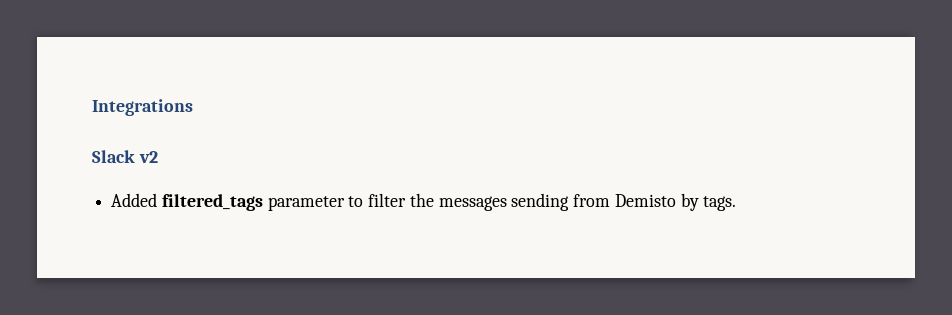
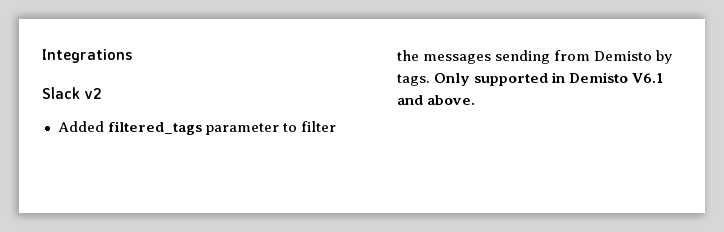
+ Only supported in Demisto V6.1 and above.

